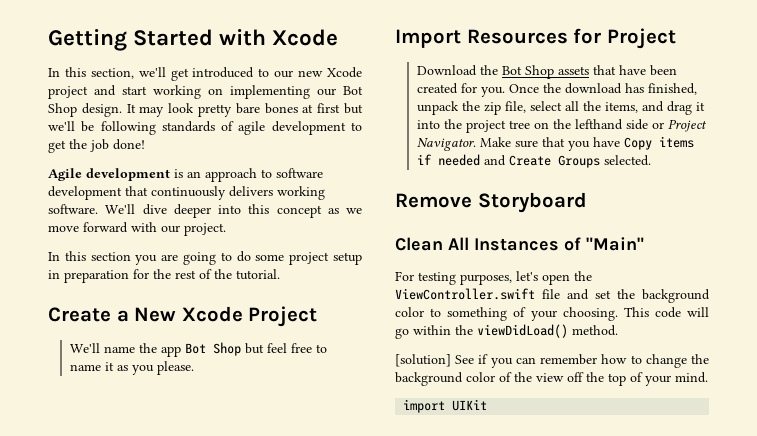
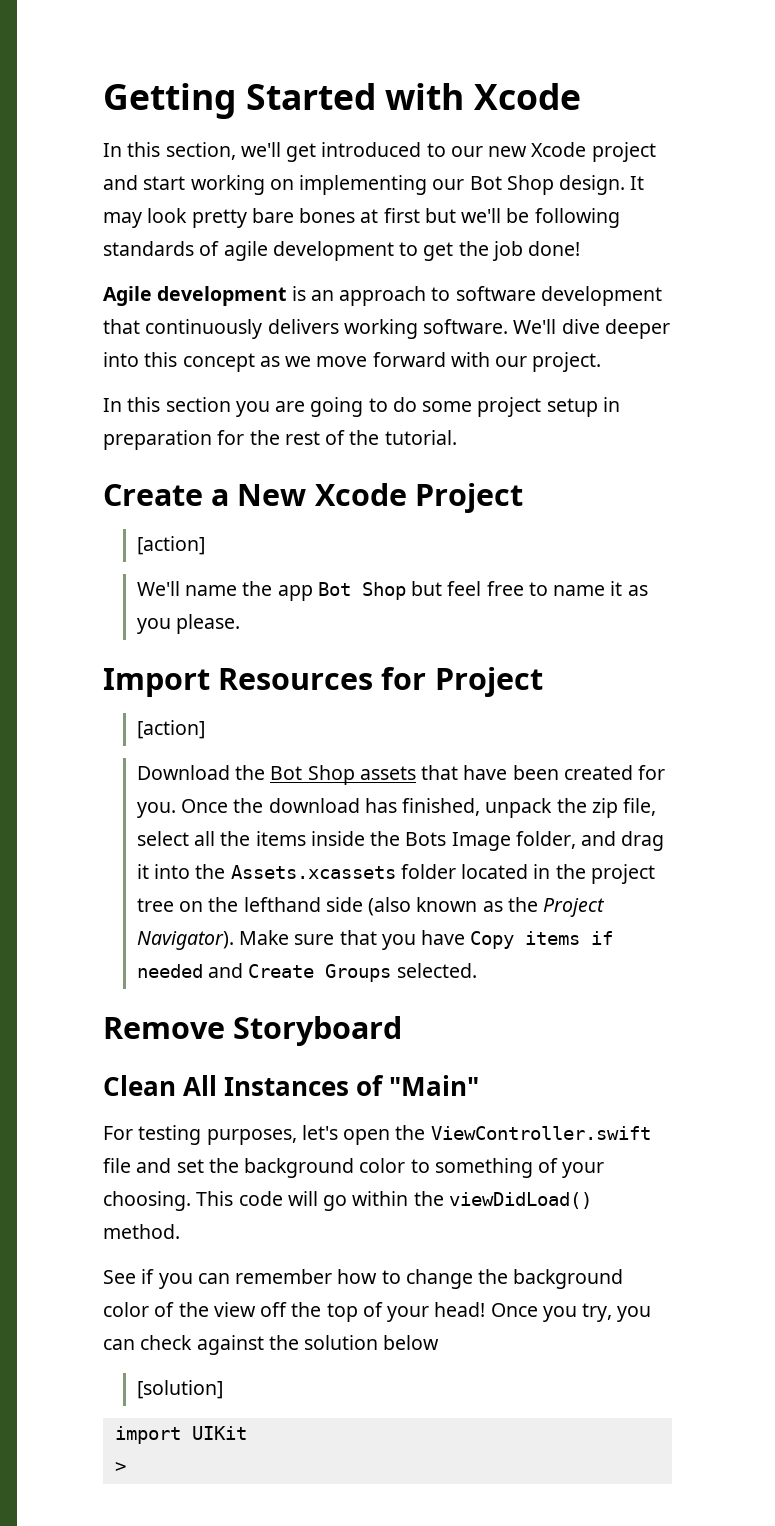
  Create a New Xcode Project
+ [action]
  Import Resources for Project
+ [action]
- Once the download has finished, unpack the zip file, select all the items, and drag it into the project tree on the lefthand side or Project Navigator.
+ Once the download has finished, unpack the zip file, select all the items inside the Bots Image folder, and drag it into the Assets.xcassets folder located in the project tree on the lefthand side (also known as the Project Navigator).
- [solution] See if you can remember how to change the background color of the view off the top of your mind.
+ See if you can remember how to change the background color of the view off the top of your head! Once you try, you can check against the solution below
+ [solution]
+ >

